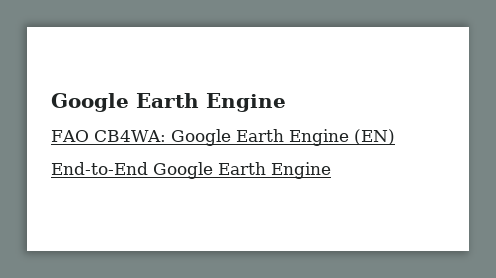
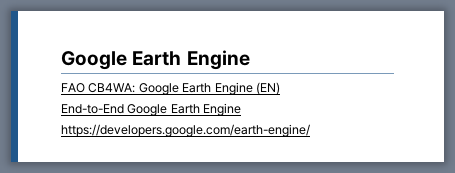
+ https://developers.google.com/earth-engine/

